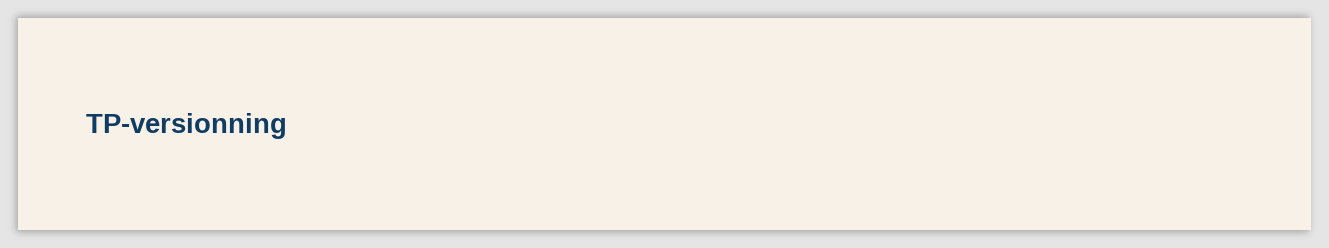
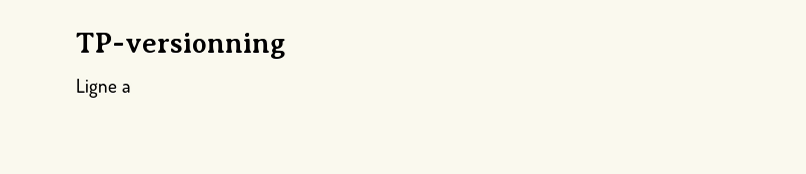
+ Ligne a

